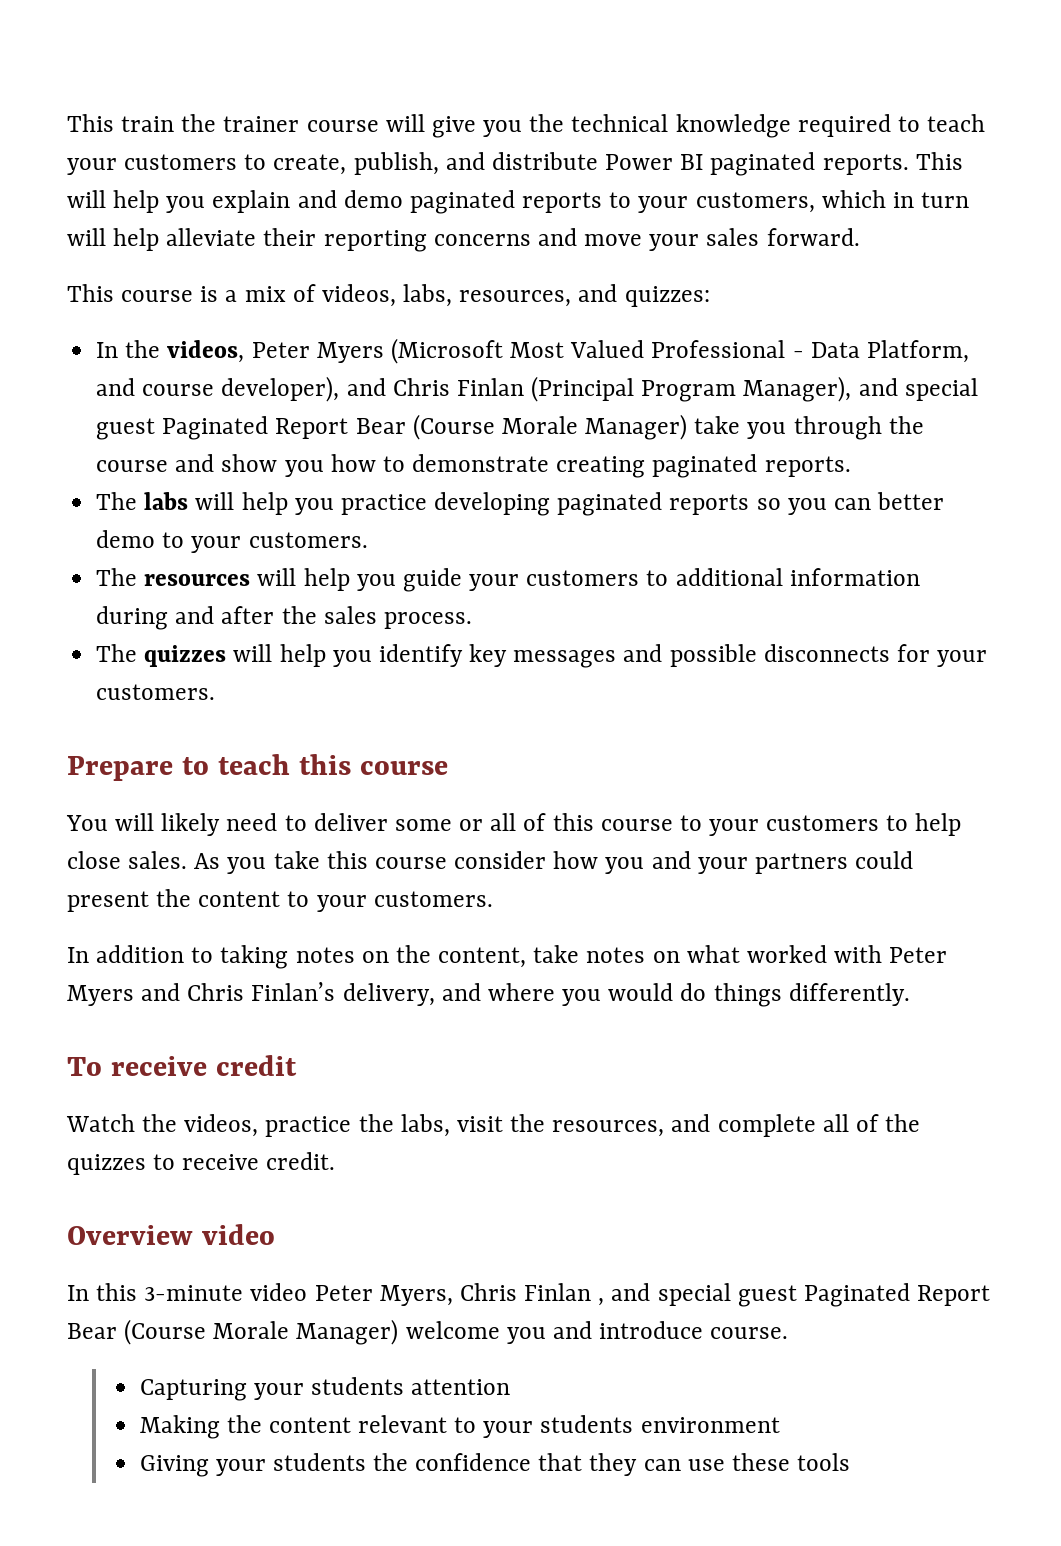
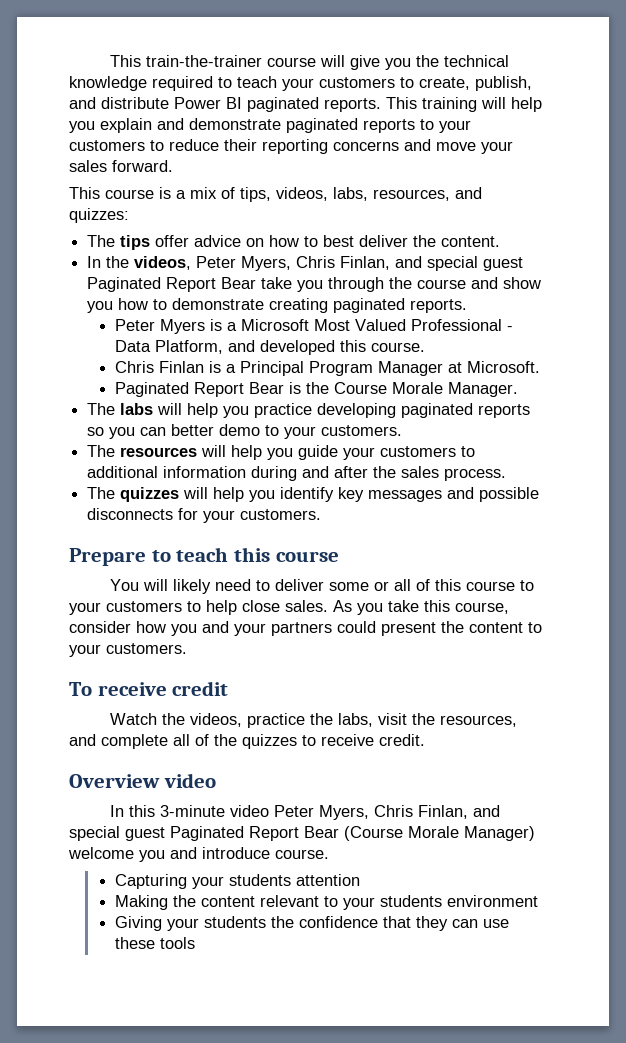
- This train the trainer course will give you the technical knowledge required to teach your customers to create, publish, and distribute Power BI paginated reports.
+ This train-the-trainer course will give you the technical knowledge required to teach your customers to create, publish, and distribute Power BI paginated reports.
- This will help you explain and demo paginated reports to your customers, which in turn will help alleviate their reporting concerns and move your sales forward.
+ This training will help you explain and demonstrate paginated reports to your customers to reduce their reporting concerns and move your sales forward.
- This course is a mix of videos, labs, resources, and quizzes:
+ This course is a mix of tips, videos, labs, resources, and quizzes:
- In the videos, Peter Myers (Microsoft Most Valued Professional - Data Platform, and course developer), and Chris Finlan (Principal Program Manager), and special guest Paginated Report Bear (Course Morale Manager) take you through the course and show you how to demonstrate creating paginated reports.
+ The tips offer advice on how to best deliver the content.
+ In the videos, Peter Myers, Chris Finlan, and special guest Paginated Report Bear take you through the course and show you how to demonstrate creating paginated reports.
+ Peter Myers is a Microsoft Most Valued Professional - Data Platform, and developed this course.
+ Chris Finlan is a Principal Program Manager at Microsoft.
+ Paginated Report Bear is the Course Morale Manager.
- As you take this course consider how you and your partners could present the content to your customers.
+ As you take this course, consider how you and your partners could present the content to your customers.
- In addition to taking notes on the content, take notes on what worked with Peter Myers and Chris Finlan’s delivery, and where you would do things differently.
- In this 3-minute video Peter Myers, Chris Finlan , and special guest Paginated Report Bear (Course Morale Manager) welcome you and introduce course.
+ In this 3-minute video Peter Myers, Chris Finlan, and special guest Paginated Report Bear (Course Morale Manager) welcome you and introduce course.

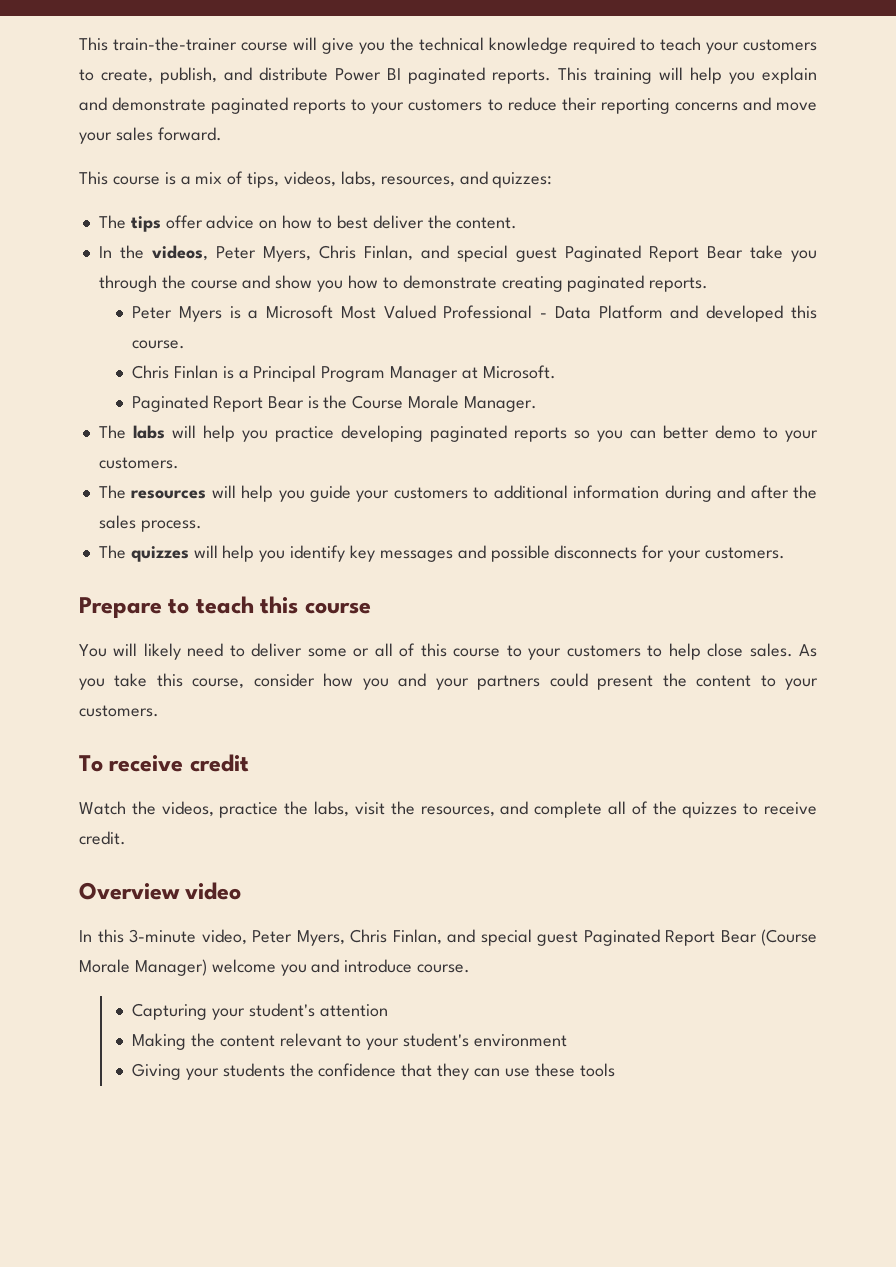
- Peter Myers is a Microsoft Most Valued Professional - Data Platform, and developed this course.
+ Peter Myers is a Microsoft Most Valued Professional - Data Platform and developed this course.
- In this 3-minute video Peter Myers, Chris Finlan, and special guest Paginated Report Bear (Course Morale Manager) welcome you and introduce course.
+ In this 3-minute video, Peter Myers, Chris Finlan, and special guest Paginated Report Bear (Course Morale Manager) welcome you and introduce course.
- Capturing your students attention
+ Capturing your student's attention
- Making the content relevant to your students environment
+ Making the content relevant to your student's environment

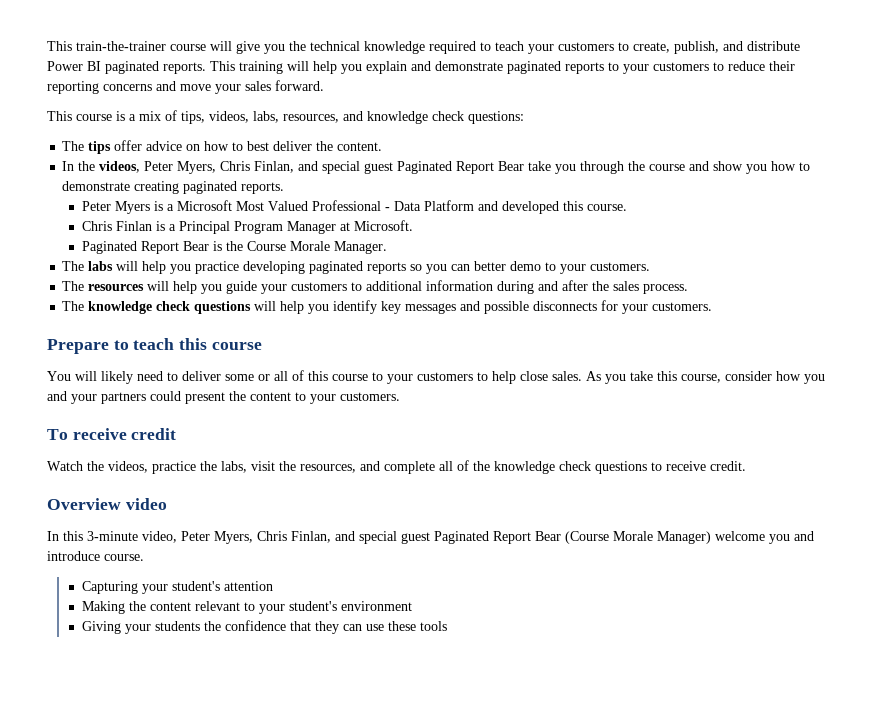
- This course is a mix of tips, videos, labs, resources, and quizzes:
+ This course is a mix of tips, videos, labs, resources, and knowledge check questions:
- The quizzes will help you identify key messages and possible disconnects for your customers.
+ The knowledge check questions will help you identify key messages and possible disconnects for your customers.
- Watch the videos, practice the labs, visit the resources, and complete all of the quizzes to receive credit.
+ Watch the videos, practice the labs, visit the resources, and complete all of the knowledge check questions to receive credit.

